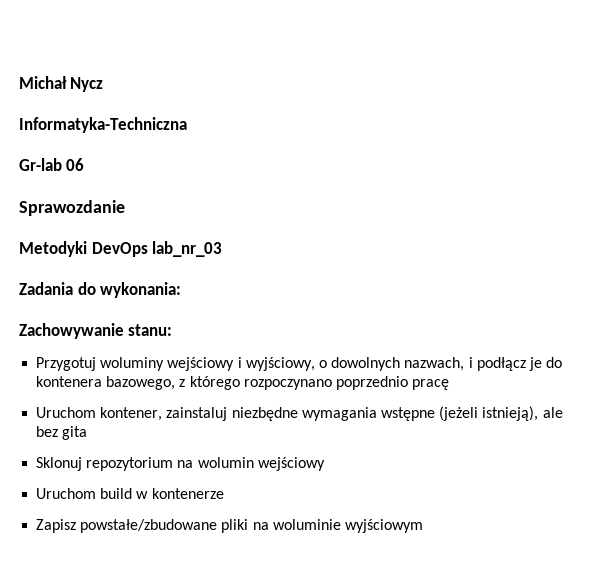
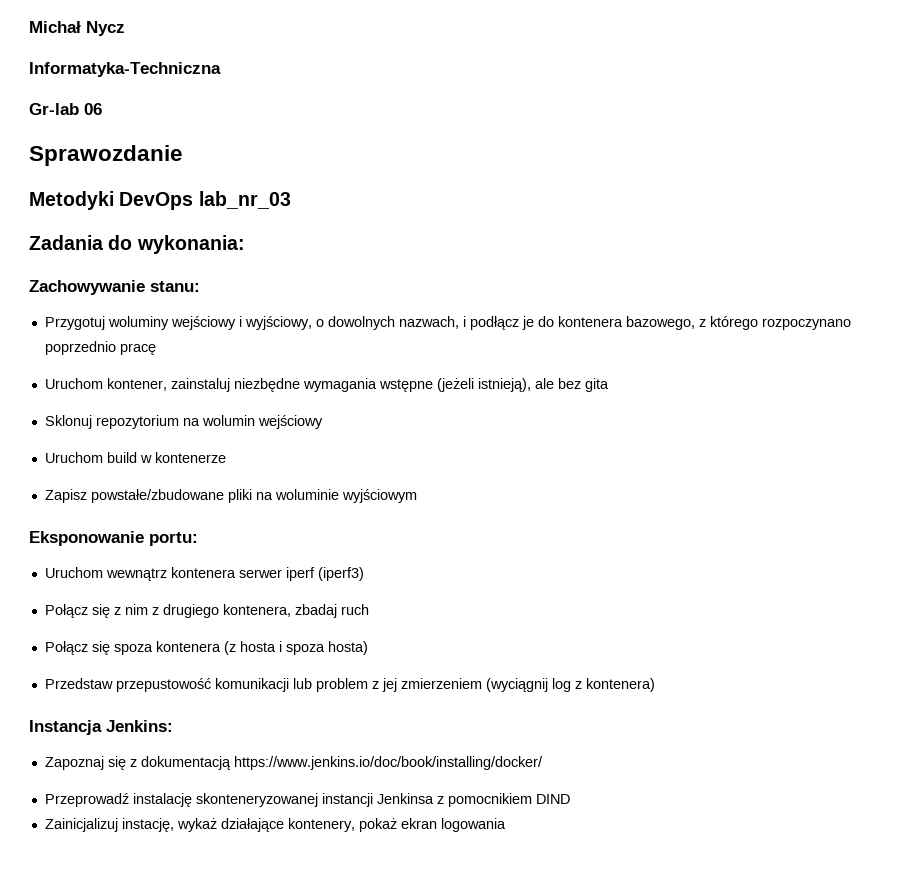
+ Eksponowanie portu:
+ Uruchom wewnątrz kontenera serwer iperf (iperf3)
+ Połącz się z nim z drugiego kontenera, zbadaj ruch
+ Połącz się spoza kontenera (z hosta i spoza hosta)
+ Przedstaw przepustowość komunikacji lub problem z jej zmierzeniem (wyciągnij log z kontenera)
+ Instancja Jenkins:
+ Zapoznaj się z dokumentacją https://www.jenkins.io/doc/book/installing/docker/
+ Przeprowadź instalację skonteneryzowanej instancji Jenkinsa z pomocnikiem DIND
+ Zainicjalizuj instację, wykaż działające kontenery, pokaż ekran logowania

